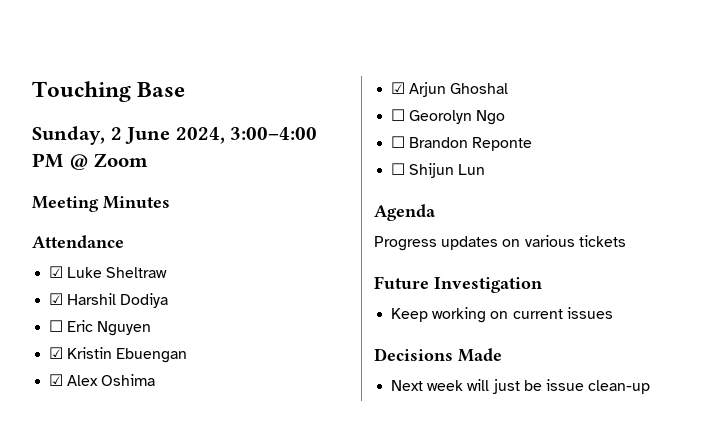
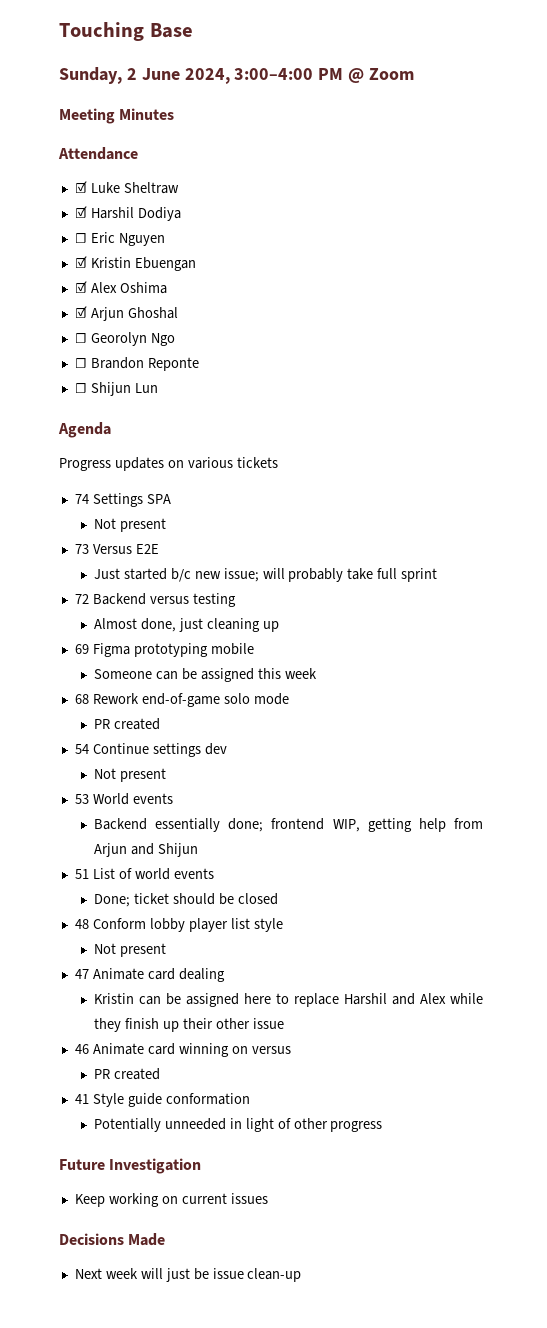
+ 74 Settings SPA
+ Not present
+ 73 Versus E2E
+ Just started b/c new issue; will probably take full sprint
+ 72 Backend versus testing
+ Almost done, just cleaning up
+ 69 Figma prototyping mobile
+ Someone can be assigned this week
+ 68 Rework end-of-game solo mode
+ PR created
+ 54 Continue settings dev
+ Not present
+ 53 World events
+ Backend essentially done; frontend WIP, getting help from Arjun and Shijun
+ 51 List of world events
+ Done; ticket should be closed
+ 48 Conform lobby player list style
+ Not present
+ 47 Animate card dealing
+ Kristin can be assigned here to replace Harshil and Alex while they finish up their other issue
+ 46 Animate card winning on versus
+ PR created
+ 41 Style guide conformation
+ Potentially unneeded in light of other progress

